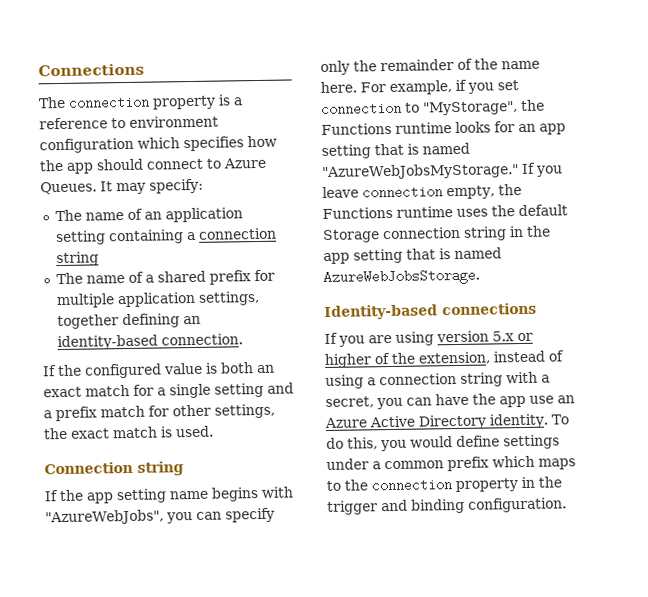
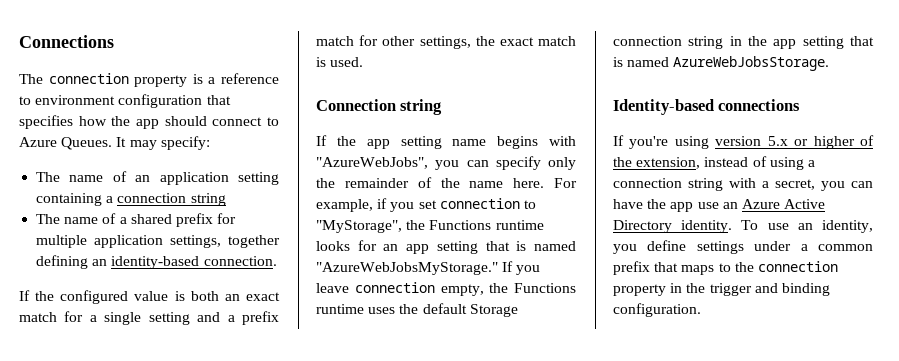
- The connection property is a reference to environment configuration which specifies how the app should connect to Azure Queues.
+ The connection property is a reference to environment configuration that specifies how the app should connect to Azure Queues.
- If you are using version 5.x or higher of the extension, instead of using a connection string with a secret, you can have the app use an Azure Active Directory identity.
+ If you're using version 5.x or higher of the extension, instead of using a connection string with a secret, you can have the app use an Azure Active Directory identity.
- To do this, you would define settings under a common prefix which maps to the connection property in the trigger and binding configuration.
+ To use an identity, you define settings under a common prefix that maps to the connection property in the trigger and binding configuration.

